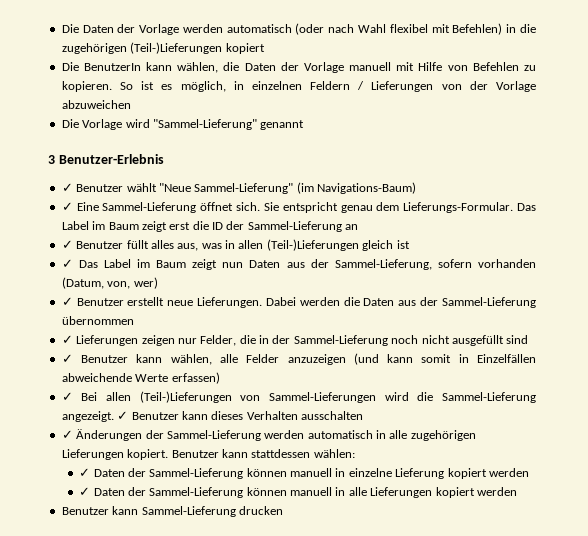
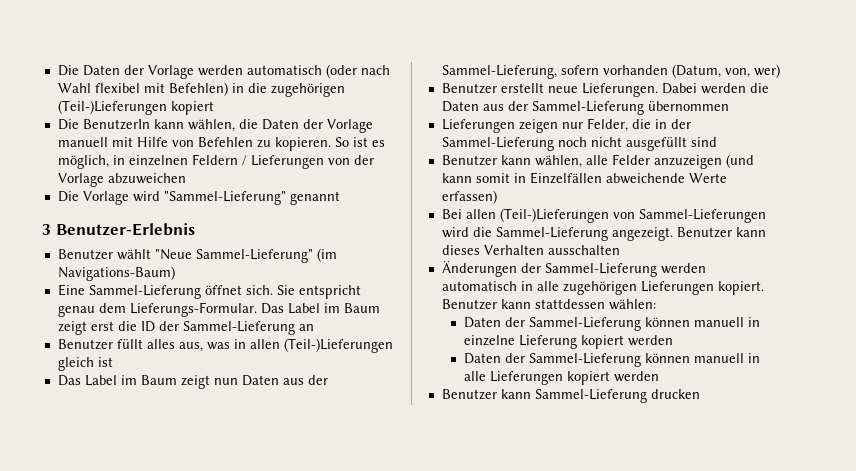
- ✓ Benutzer wählt "Neue Sammel-Lieferung" (im Navigations-Baum)
+ Benutzer wählt "Neue Sammel-Lieferung" (im Navigations-Baum)
- ✓ Eine Sammel-Lieferung öffnet sich.
+ Eine Sammel-Lieferung öffnet sich.
- ✓ Benutzer füllt alles aus, was in allen (Teil-)Lieferungen gleich ist
+ Benutzer füllt alles aus, was in allen (Teil-)Lieferungen gleich ist
- ✓ Das Label im Baum zeigt nun Daten aus der Sammel-Lieferung, sofern vorhanden (Datum, von, wer)
+ Das Label im Baum zeigt nun Daten aus der Sammel-Lieferung, sofern vorhanden (Datum, von, wer)
- ✓ Benutzer erstellt neue Lieferungen.
+ Benutzer erstellt neue Lieferungen.
- ✓ Lieferungen zeigen nur Felder, die in der Sammel-Lieferung noch nicht ausgefüllt sind
+ Lieferungen zeigen nur Felder, die in der Sammel-Lieferung noch nicht ausgefüllt sind
- ✓ Benutzer kann wählen, alle Felder anzuzeigen (und kann somit in Einzelfällen abweichende Werte erfassen)
+ Benutzer kann wählen, alle Felder anzuzeigen (und kann somit in Einzelfällen abweichende Werte erfassen)
- ✓ Bei allen (Teil-)Lieferungen von Sammel-Lieferungen wird die Sammel-Lieferung angezeigt.
+ Bei allen (Teil-)Lieferungen von Sammel-Lieferungen wird die Sammel-Lieferung angezeigt.
- ✓ Benutzer kann dieses Verhalten ausschalten
+ Benutzer kann dieses Verhalten ausschalten
- ✓ Änderungen der Sammel-Lieferung werden automatisch in alle zugehörigen Lieferungen kopiert.
+ Änderungen der Sammel-Lieferung werden automatisch in alle zugehörigen Lieferungen kopiert.
- ✓ Daten der Sammel-Lieferung können manuell in einzelne Lieferung kopiert werden
+ Daten der Sammel-Lieferung können manuell in einzelne Lieferung kopiert werden
- ✓ Daten der Sammel-Lieferung können manuell in alle Lieferungen kopiert werden
+ Daten der Sammel-Lieferung können manuell in alle Lieferungen kopiert werden

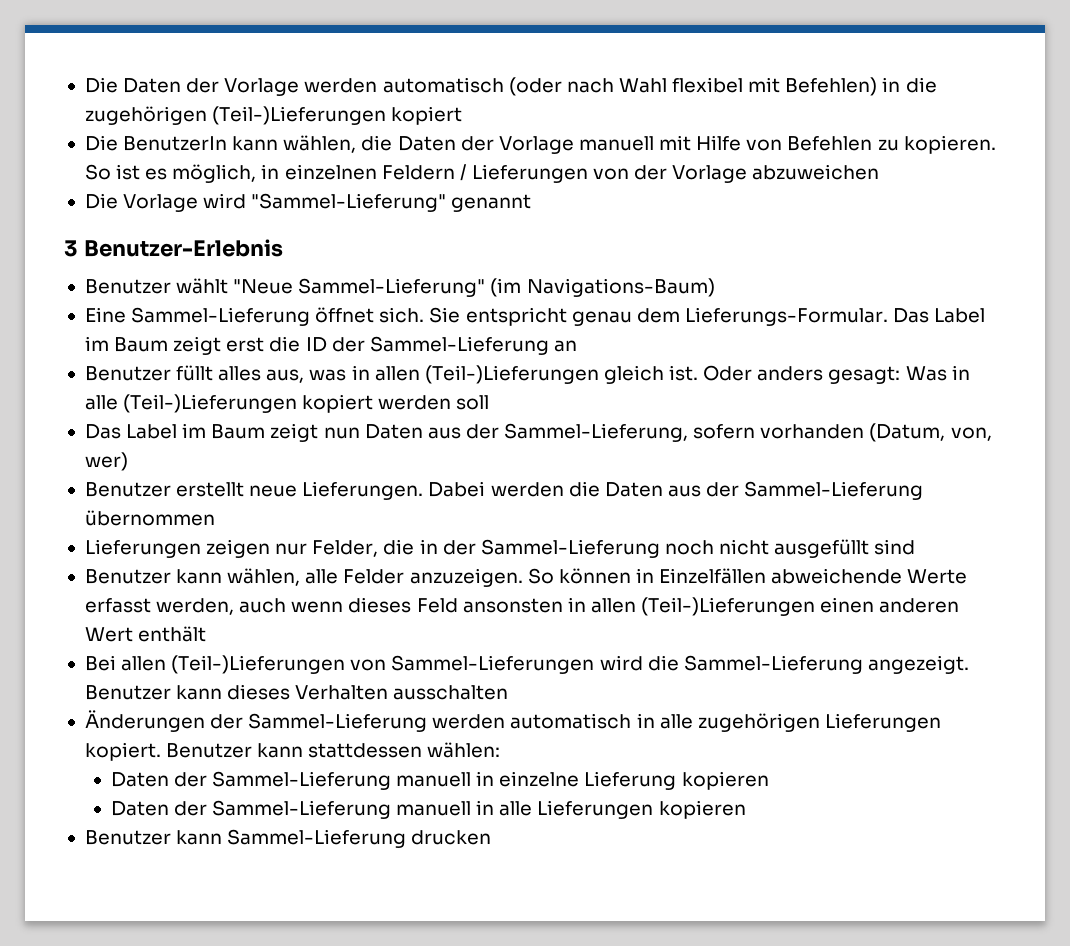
- Benutzer füllt alles aus, was in allen (Teil-)Lieferungen gleich ist
+ Benutzer füllt alles aus, was in allen (Teil-)Lieferungen gleich ist. Oder anders gesagt: Was in alle (Teil-)Lieferungen kopiert werden soll
- Benutzer kann wählen, alle Felder anzuzeigen (und kann somit in Einzelfällen abweichende Werte erfassen)
+ Benutzer kann wählen, alle Felder anzuzeigen. So können in Einzelfällen abweichende Werte erfasst werden, auch wenn dieses Feld ansonsten in allen (Teil-)Lieferungen einen anderen Wert enthält
- Daten der Sammel-Lieferung können manuell in einzelne Lieferung kopiert werden
- Daten der Sammel-Lieferung können manuell in alle Lieferungen kopiert werden
+ Daten der Sammel-Lieferung manuell in einzelne Lieferung kopieren
+ Daten der Sammel-Lieferung manuell in alle Lieferungen kopieren

